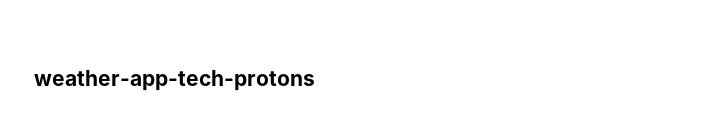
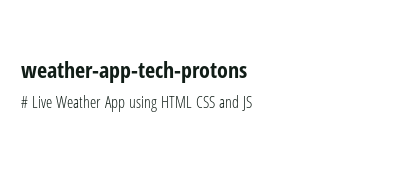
+ # Live Weather App using HTML CSS and JS

